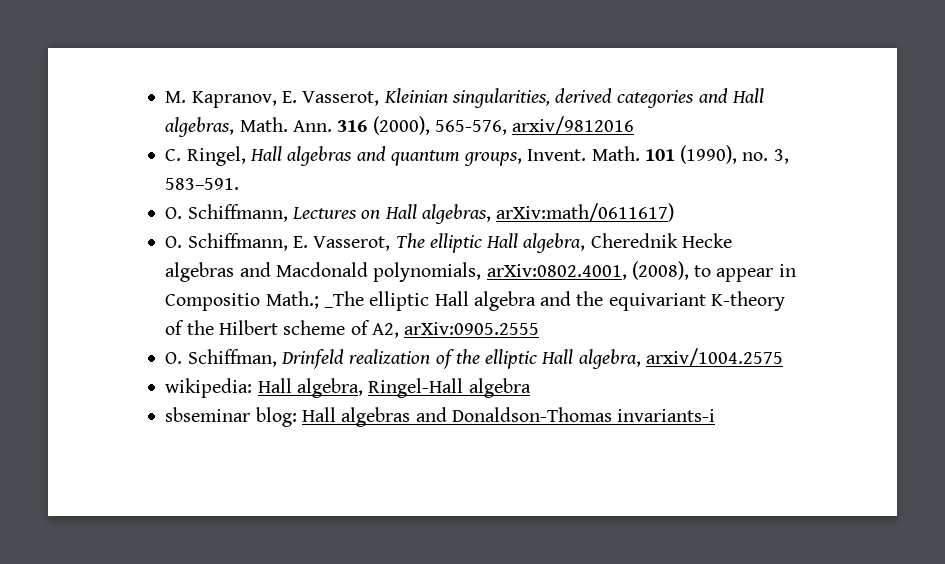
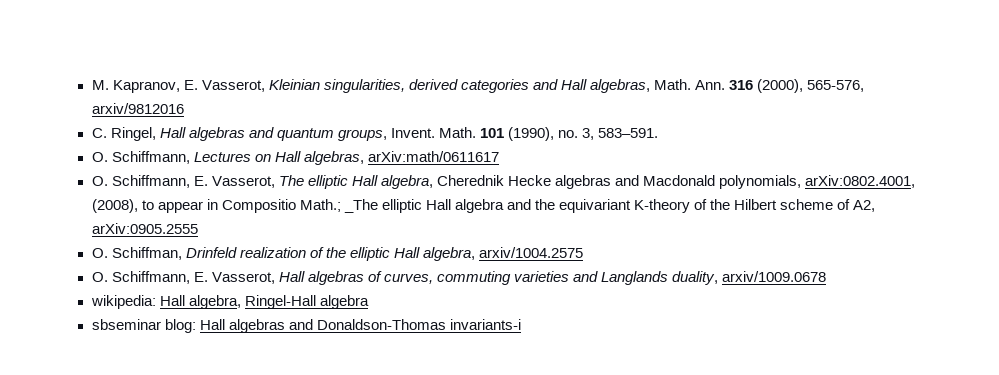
- O. Schiffmann, Lectures on Hall algebras, arXiv:math/0611617)
+ O. Schiffmann, Lectures on Hall algebras, arXiv:math/0611617
+ O. Schiffmann, E. Vasserot, Hall algebras of curves, commuting varieties and Langlands duality, arxiv/1009.0678

